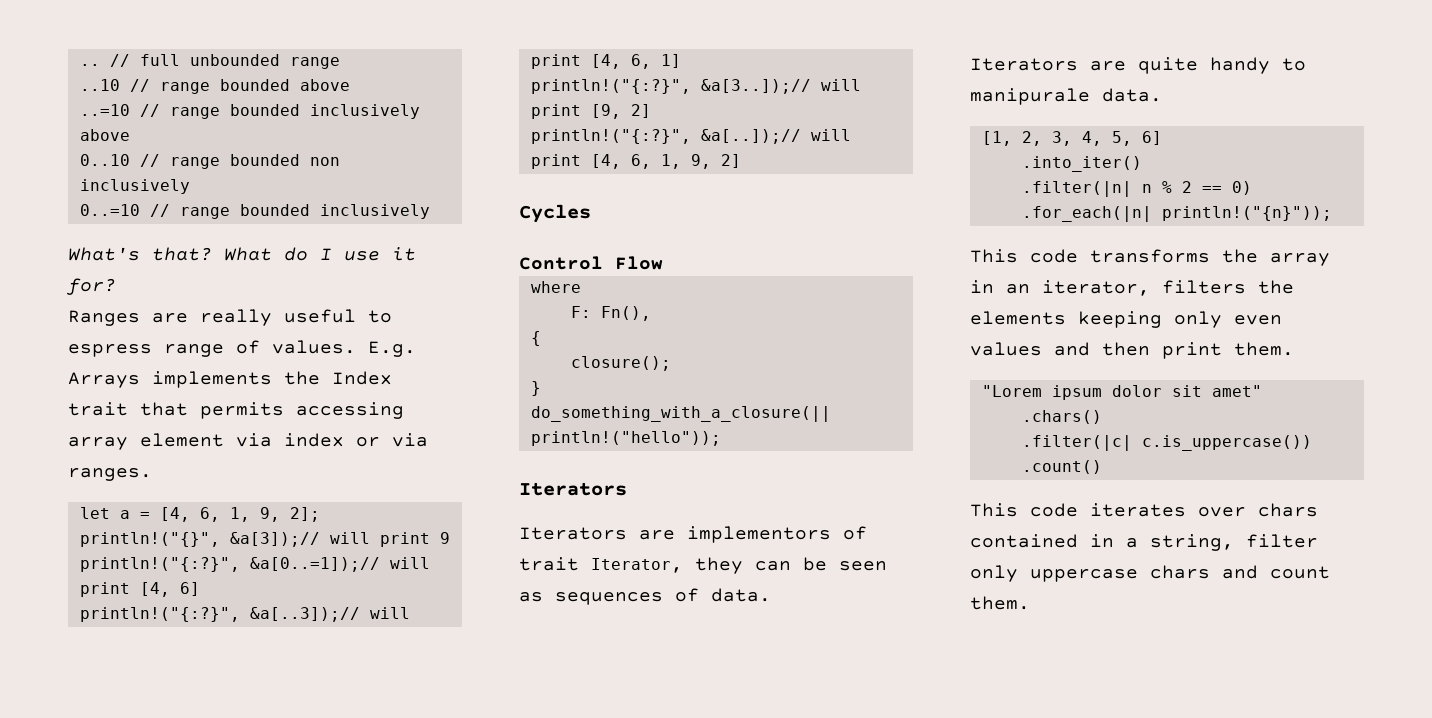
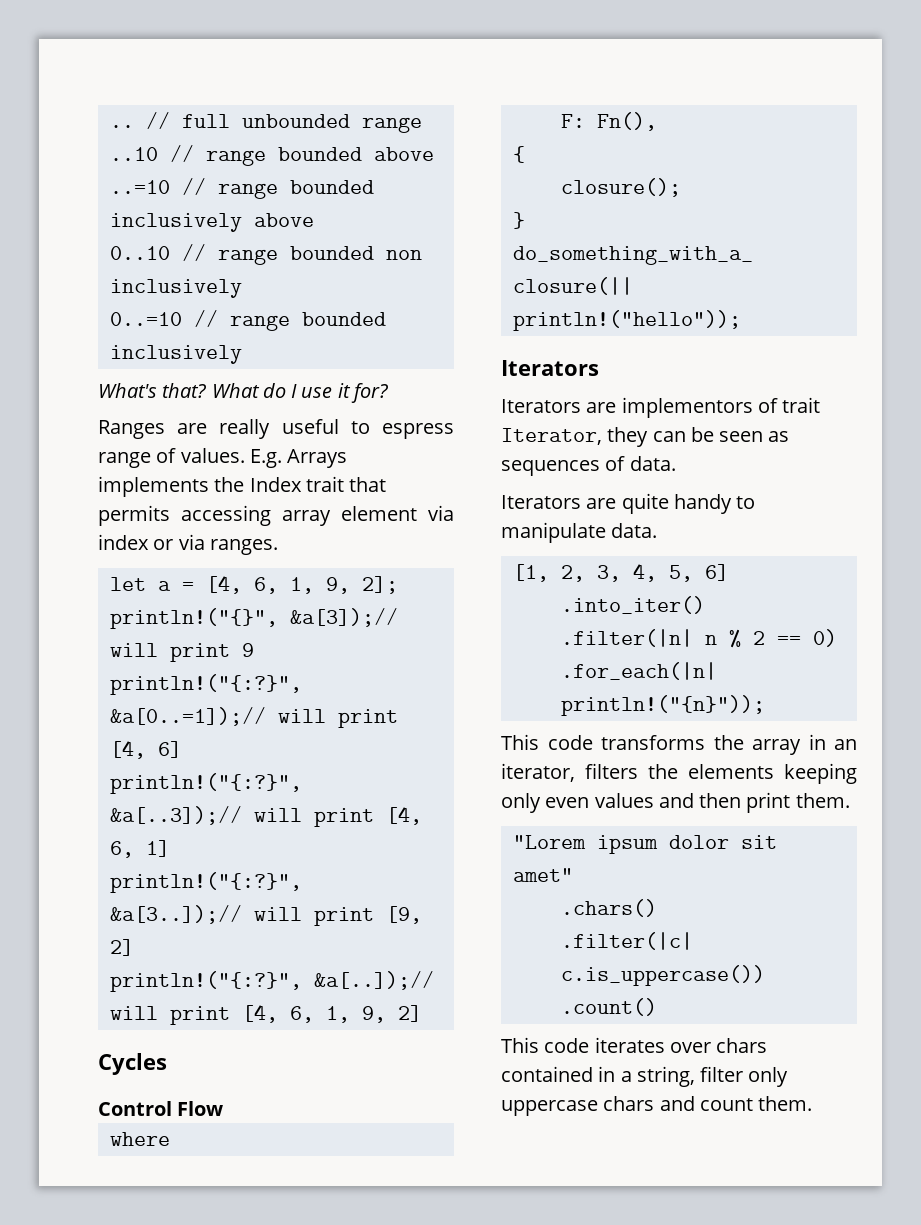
- Iterators are quite handy to manipurale data.
+ Iterators are quite handy to manipulate data.

